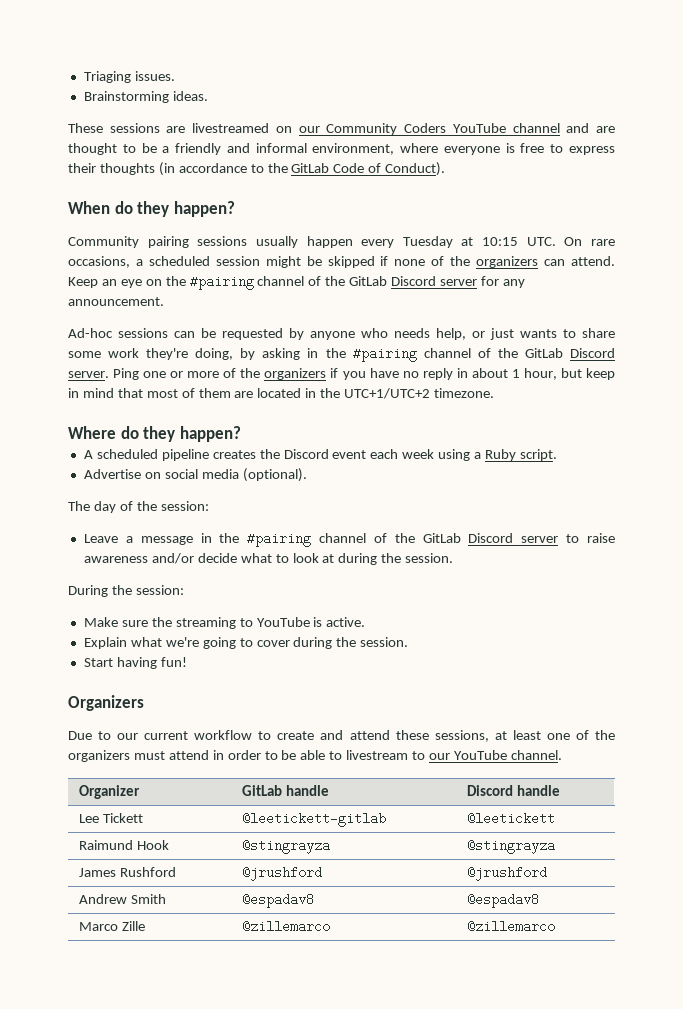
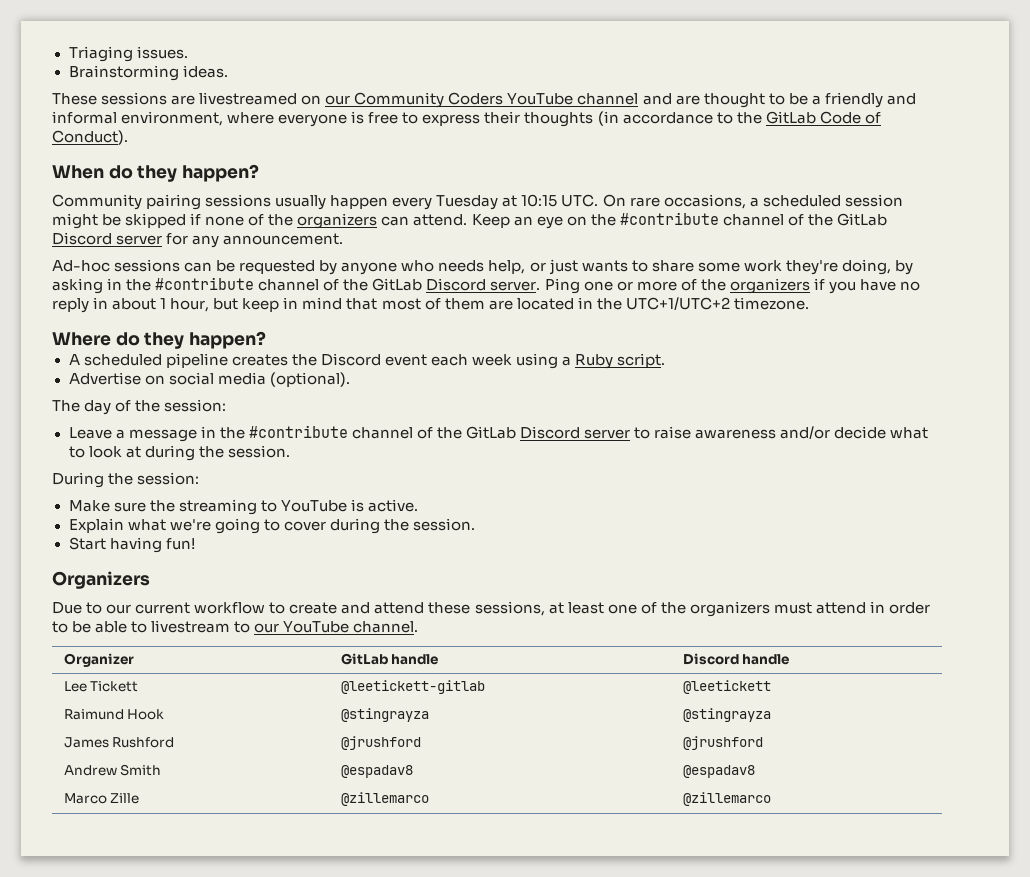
- Keep an eye on the #pairing channel of the GitLab Discord server for any announcement.
+ Keep an eye on the #contribute channel of the GitLab Discord server for any announcement.
- Ad-hoc sessions can be requested by anyone who needs help, or just wants to share some work they're doing, by asking in the #pairing channel of the GitLab Discord server.
+ Ad-hoc sessions can be requested by anyone who needs help, or just wants to share some work they're doing, by asking in the #contribute channel of the GitLab Discord server.
- Leave a message in the #pairing channel of the GitLab Discord server to raise awareness and/or decide what to look at during the session.
+ Leave a message in the #contribute channel of the GitLab Discord server to raise awareness and/or decide what to look at during the session.

